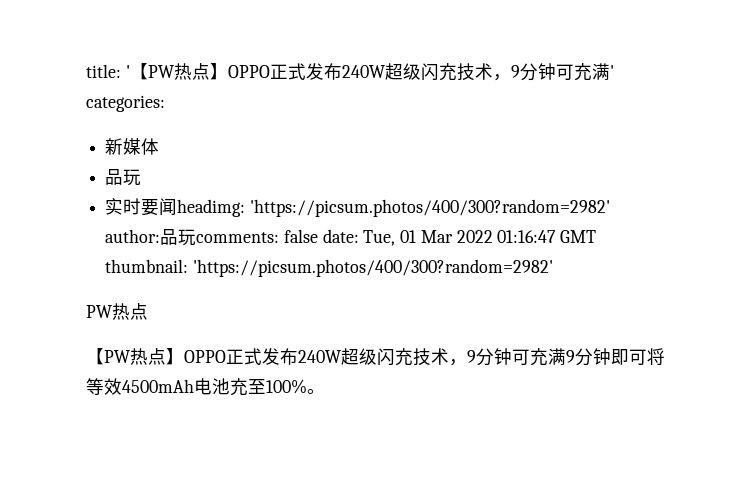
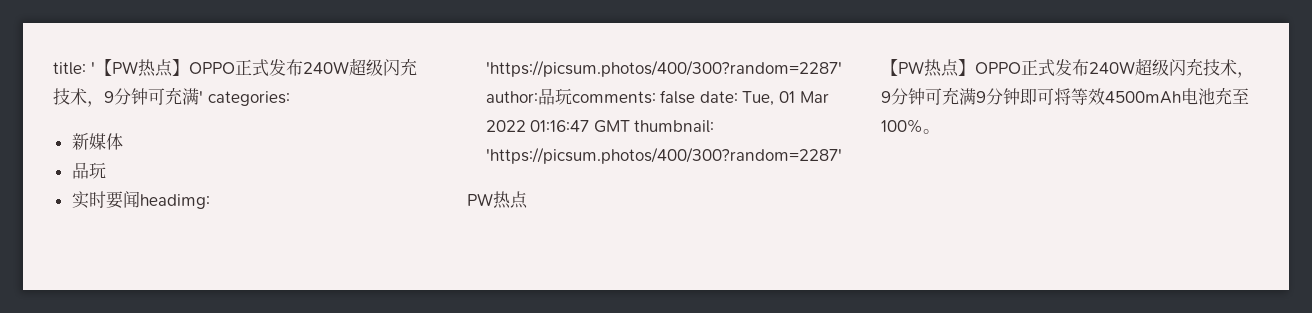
- 实时要闻headimg: 'https://picsum.photos/400/300?random=2982' author:品玩comments: false date: Tue, 01 Mar 2022 01:16:47 GMT thumbnail: 'https://picsum.photos/400/300?random=2982'
+ 实时要闻headimg: 'https://picsum.photos/400/300?random=2287' author:品玩comments: false date: Tue, 01 Mar 2022 01:16:47 GMT thumbnail: 'https://picsum.photos/400/300?random=2287'

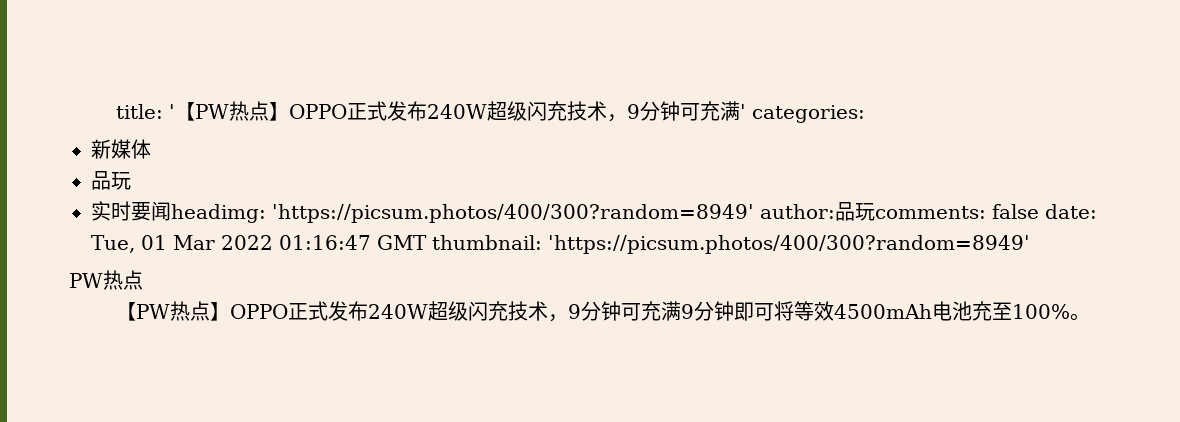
- 实时要闻headimg: 'https://picsum.photos/400/300?random=2287' author:品玩comments: false date: Tue, 01 Mar 2022 01:16:47 GMT thumbnail: 'https://picsum.photos/400/300?random=2287'
+ 实时要闻headimg: 'https://picsum.photos/400/300?random=8949' author:品玩comments: false date: Tue, 01 Mar 2022 01:16:47 GMT thumbnail: 'https://picsum.photos/400/300?random=8949'

